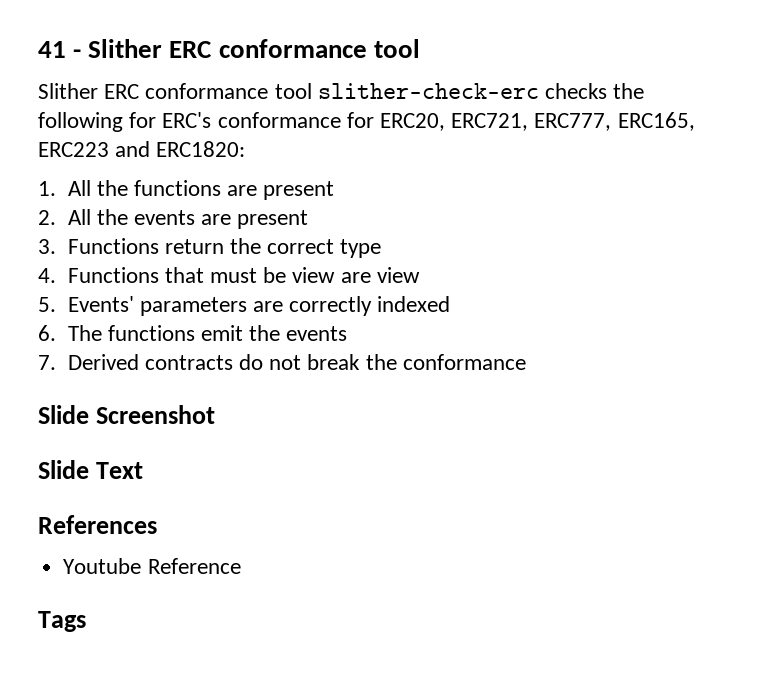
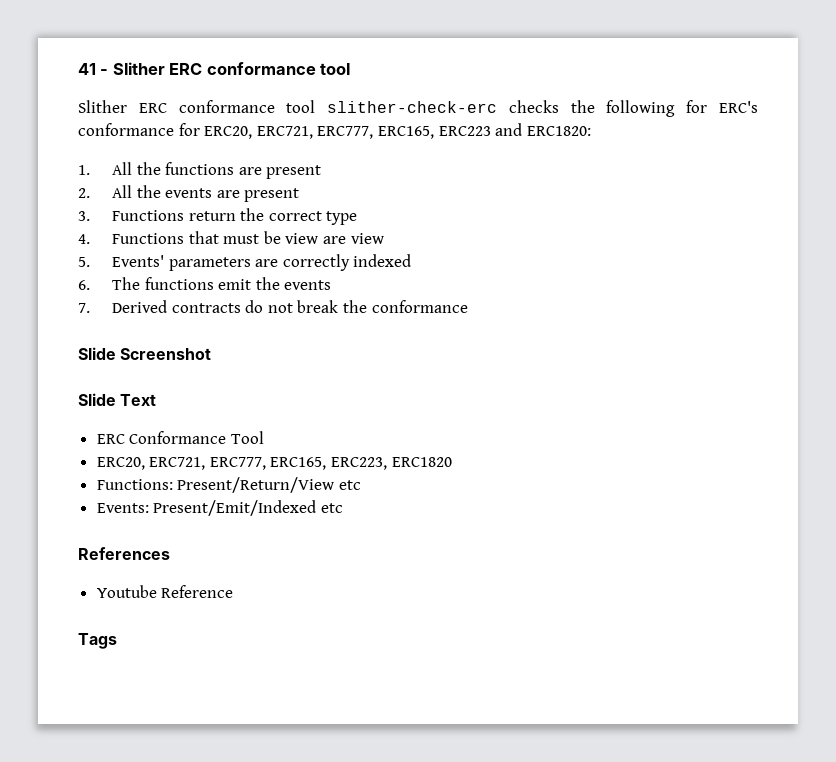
+ ERC Conformance Tool
+ ERC20, ERC721, ERC777, ERC165, ERC223, ERC1820
+ Functions: Present/Return/View etc
+ Events: Present/Emit/Indexed etc

